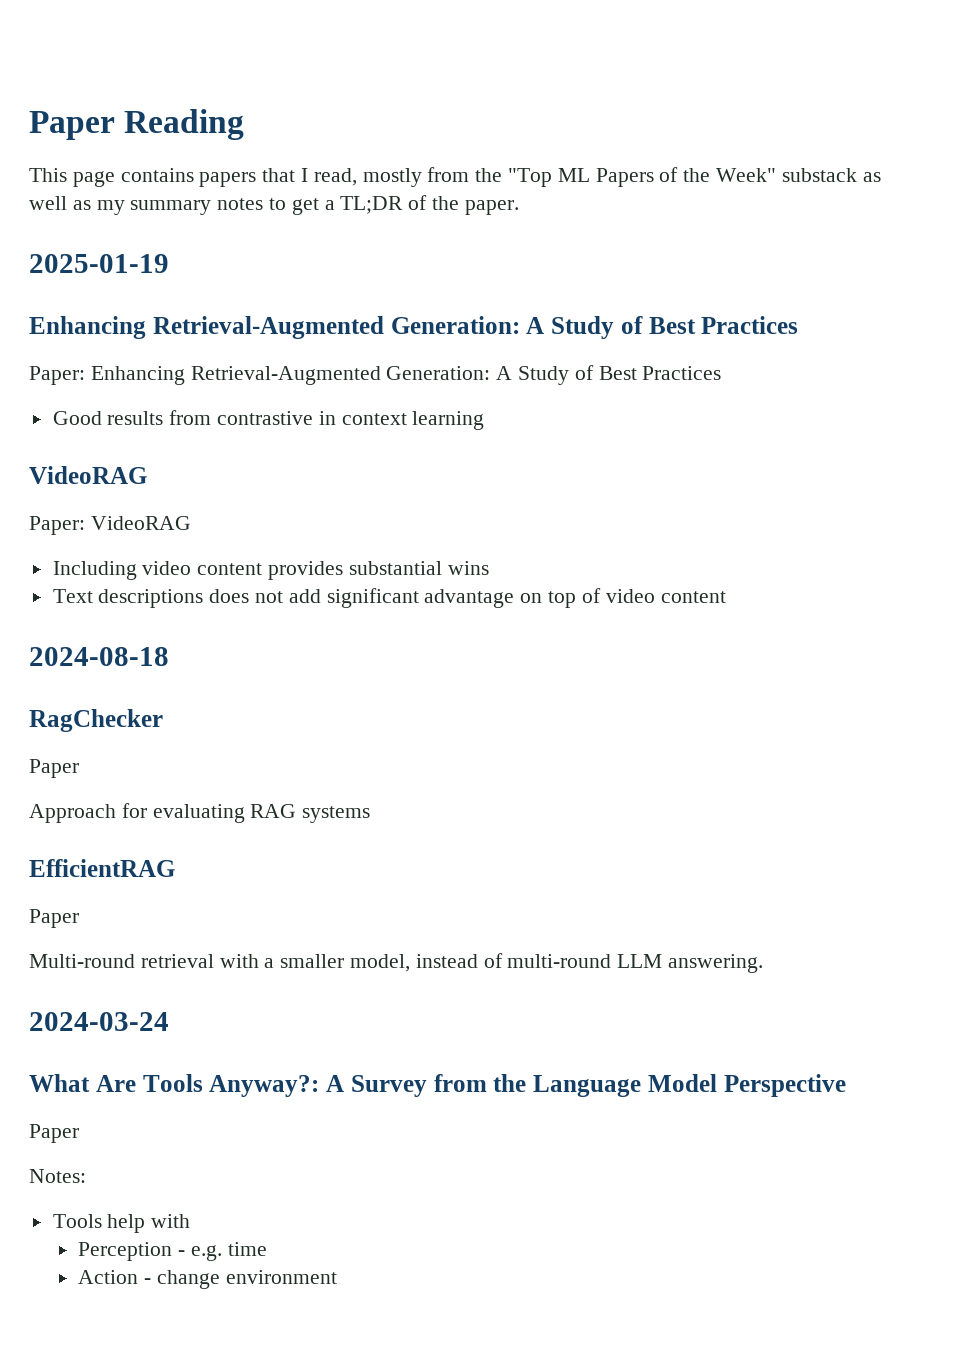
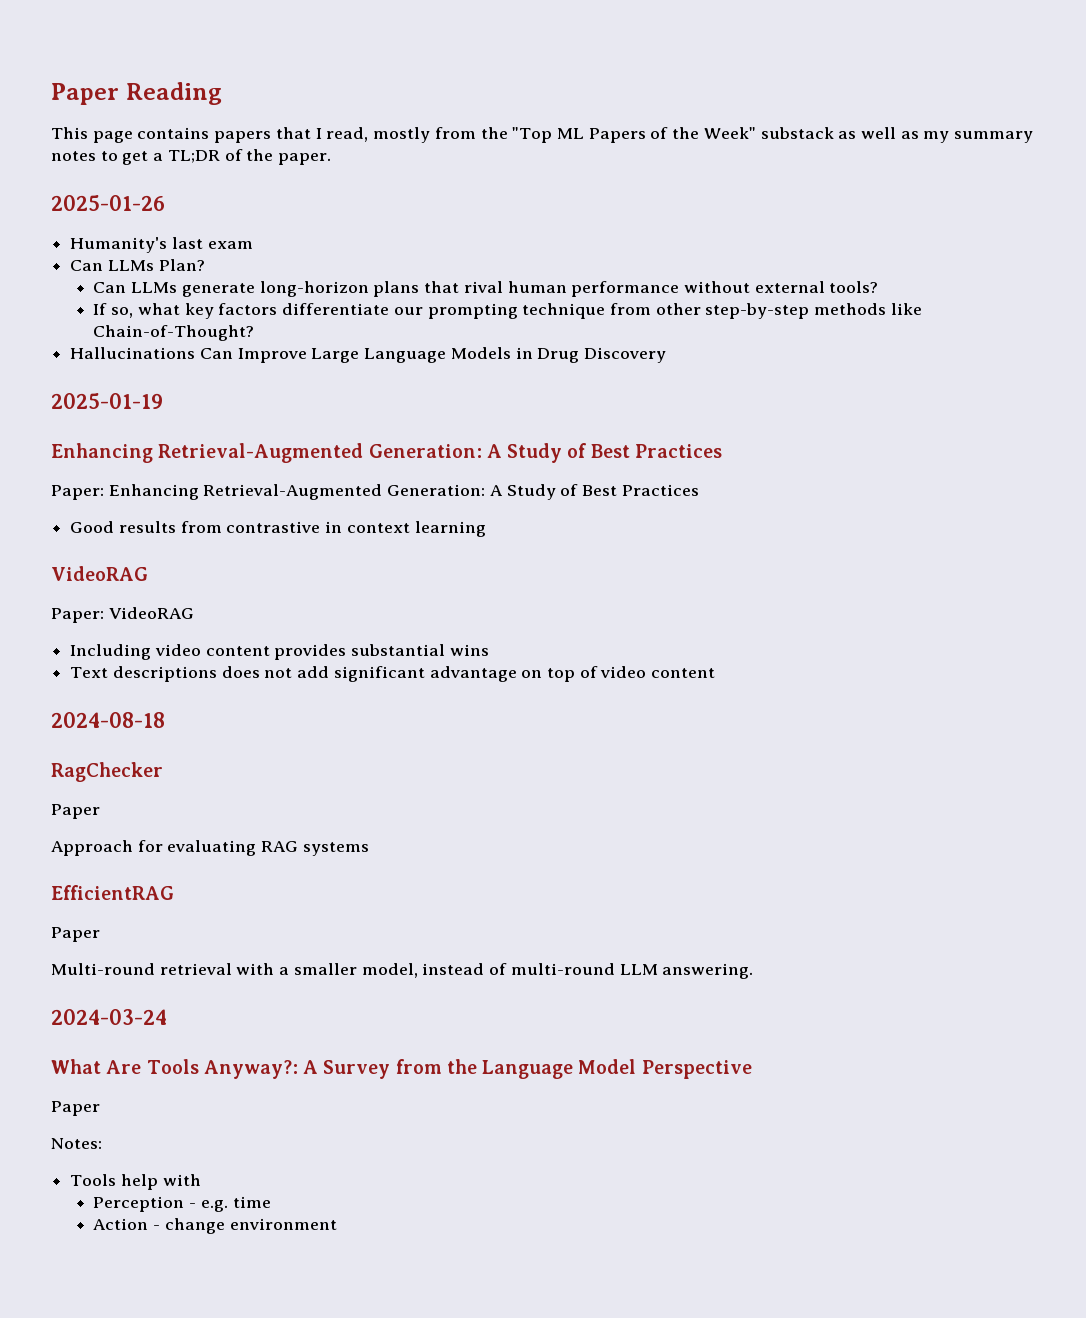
+ 2025-01-26
+ Humanity's last exam
+ Can LLMs Plan?
+ Can LLMs generate long-horizon plans that rival human performance without external tools?
+ If so, what key factors differentiate our prompting technique from other step-by-step methods like Chain-of-Thought?
+ Hallucinations Can Improve Large Language Models in Drug Discovery

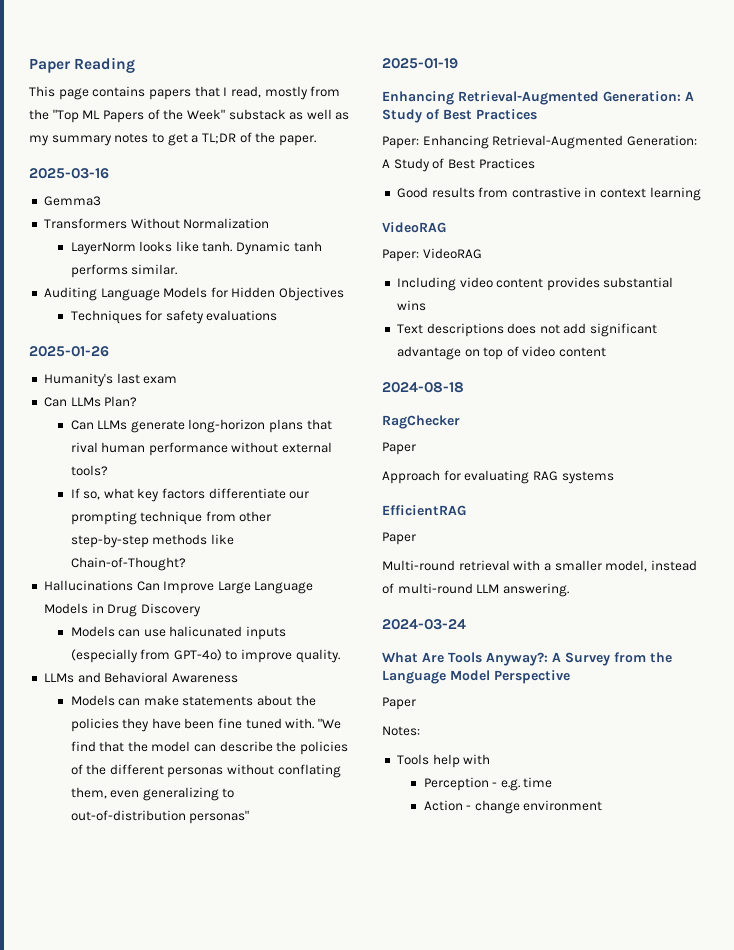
+ 2025-03-16
+ Gemma3
+ Transformers Without Normalization
+ LayerNorm looks like tanh. Dynamic tanh performs similar.
+ Auditing Language Models for Hidden Objectives
+ Techniques for safety evaluations
+ Models can use halicunated inputs (especially from GPT-4o) to improve quality.
+ LLMs and Behavioral Awareness
+ Models can make statements about the policies they have been fine tuned with. "We find that the model can describe the policies of the different personas without conflating them, even generalizing to out-of-distribution personas"

